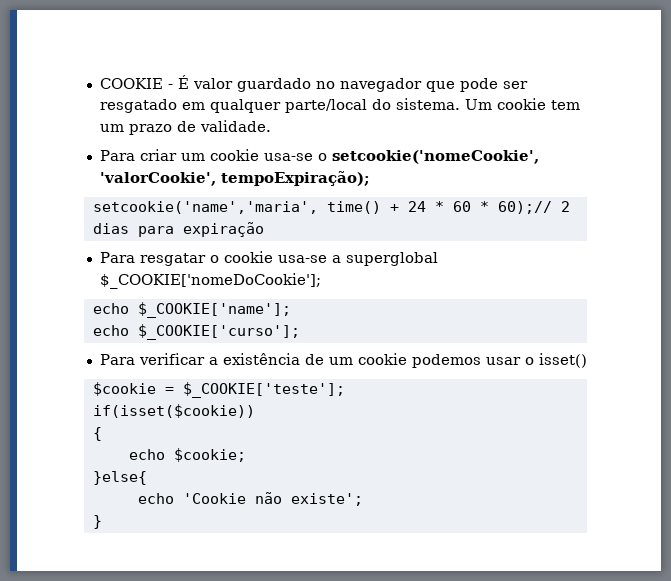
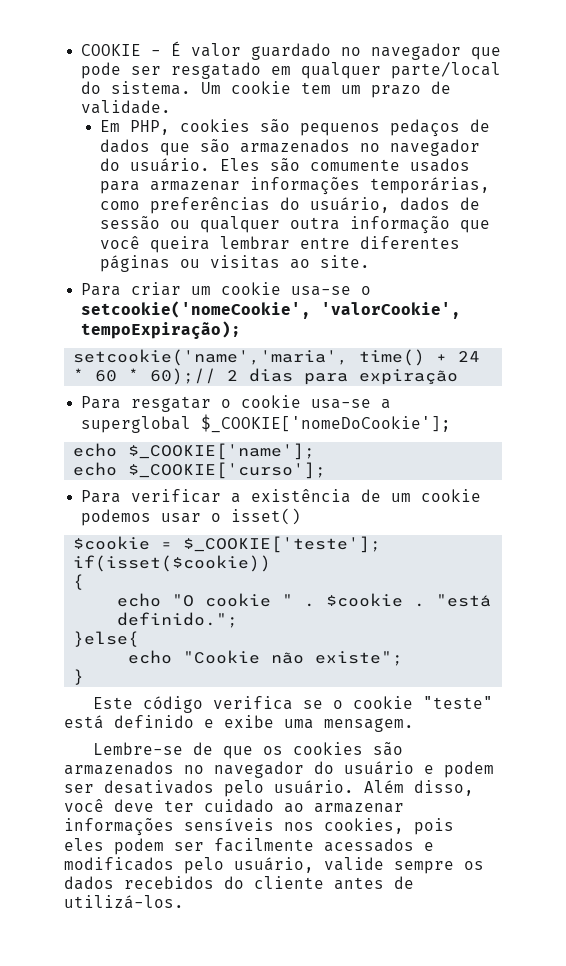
+ Em PHP, cookies são pequenos pedaços de dados que são armazenados no navegador do usuário. Eles são comumente usados para armazenar informações temporárias, como preferências do usuário, dados de sessão ou qualquer outra informação que você queira lembrar entre diferentes páginas ou visitas ao site.
- echo $cookie;
+ echo "O cookie " . $cookie . "está definido.";
  }else{
- echo 'Cookie não existe';
+ echo "Cookie não existe";
  }
+ Este código verifica se o cookie "teste" está definido e exibe uma mensagem.
+ Lembre-se de que os cookies são armazenados no navegador do usuário e podem ser desativados pelo usuário. Além disso, você deve ter cuidado ao armazenar informações sensíveis nos cookies, pois eles podem ser facilmente acessados e modificados pelo usuário, valide sempre os dados recebidos do cliente antes de utilizá-los.

